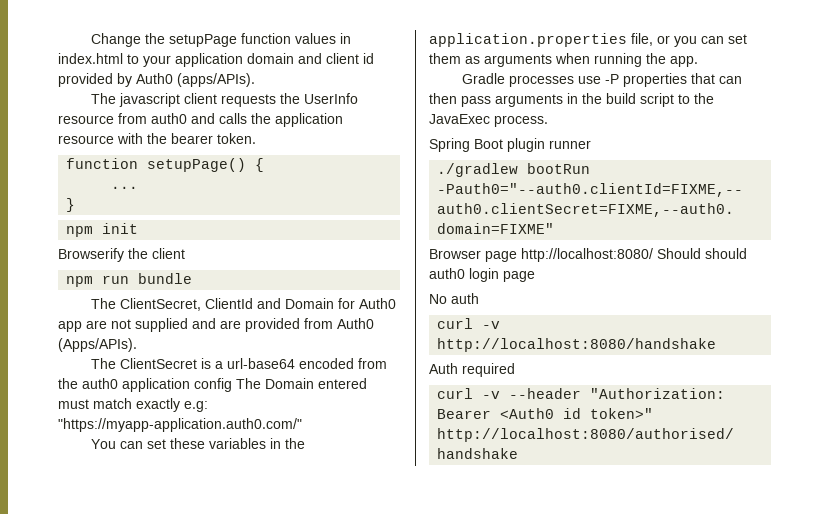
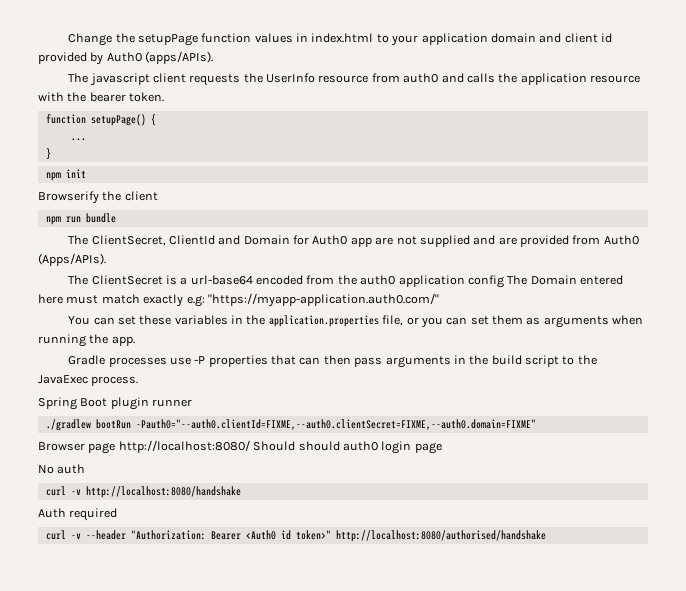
- The ClientSecret is a url-base64 encoded from the auth0 application config The Domain entered must match exactly e.g: "https://myapp-application.auth0.com/"
+ The ClientSecret is a url-base64 encoded from the auth0 application config The Domain entered here must match exactly e.g: "https://myapp-application.auth0.com/"

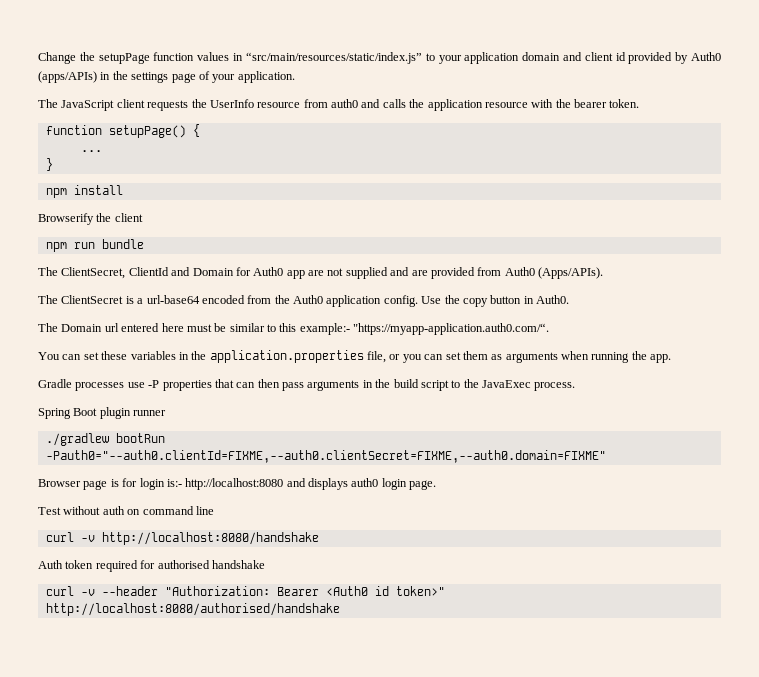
- Change the setupPage function values in index.html to your application domain and client id provided by Auth0 (apps/APIs).
- The javascript client requests the UserInfo resource from auth0 and calls the application resource with the bearer token.
+ Change the setupPage function values in “src/main/resources/static/index.js” to your application domain and client id provided by Auth0 (apps/APIs) in the settings page of your application.
+ The JavaScript client requests the UserInfo resource from auth0 and calls the application resource with the bearer token.
- npm init
+ npm install
- The ClientSecret is a url-base64 encoded from the auth0 application config The Domain entered here must match exactly e.g: "https://myapp-application.auth0.com/"
+ The ClientSecret is a url-base64 encoded from the Auth0 application config. Use the copy button in Auth0.
+ The Domain url entered here must be similar to this example:- "https://myapp-application.auth0.com/“.
- Browser page http://localhost:8080/ Should should auth0 login page
- No auth
+ Browser page is for login is:- http://localhost:8080 and displays auth0 login page.
+ Test without auth on command line
- Auth required
+ Auth token required for authorised handshake

